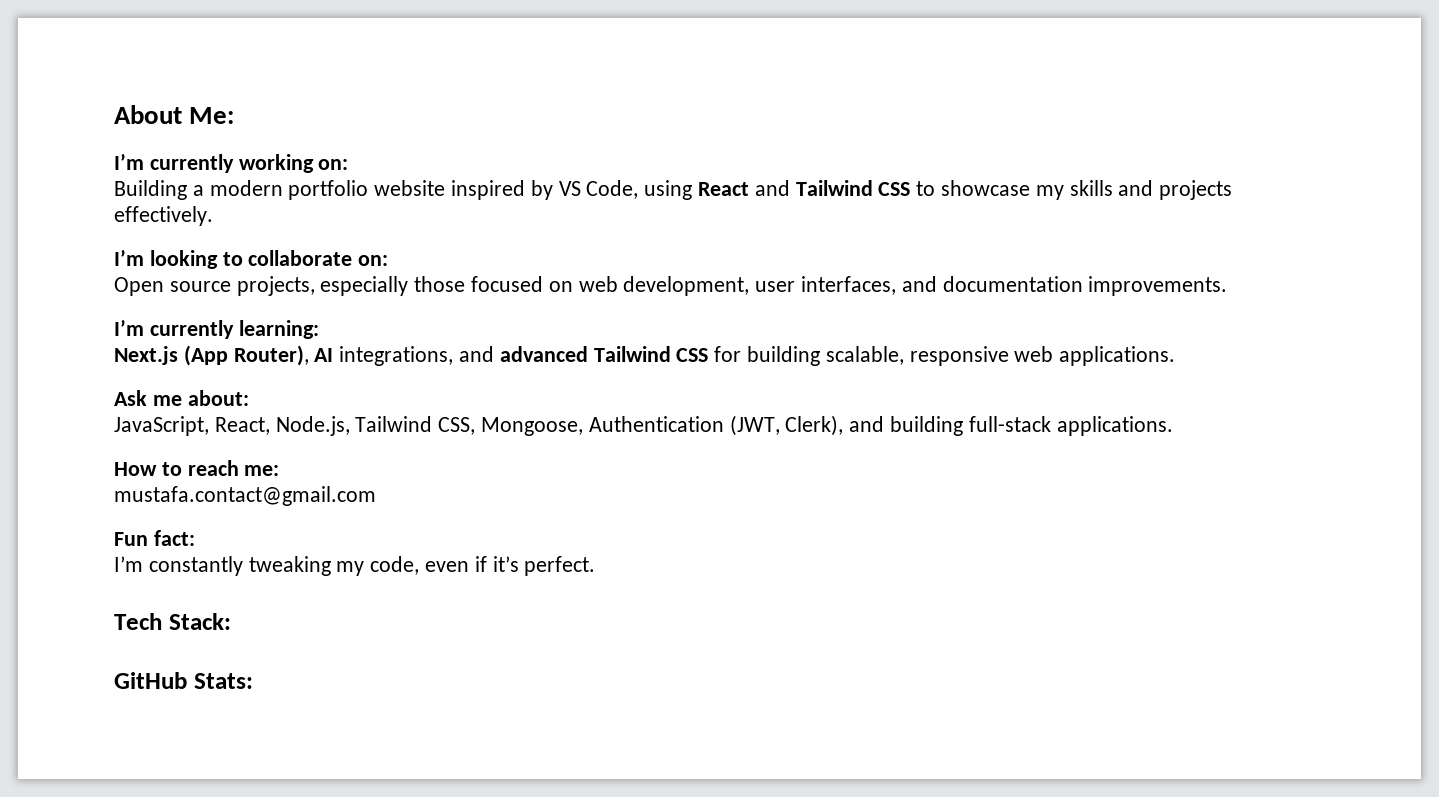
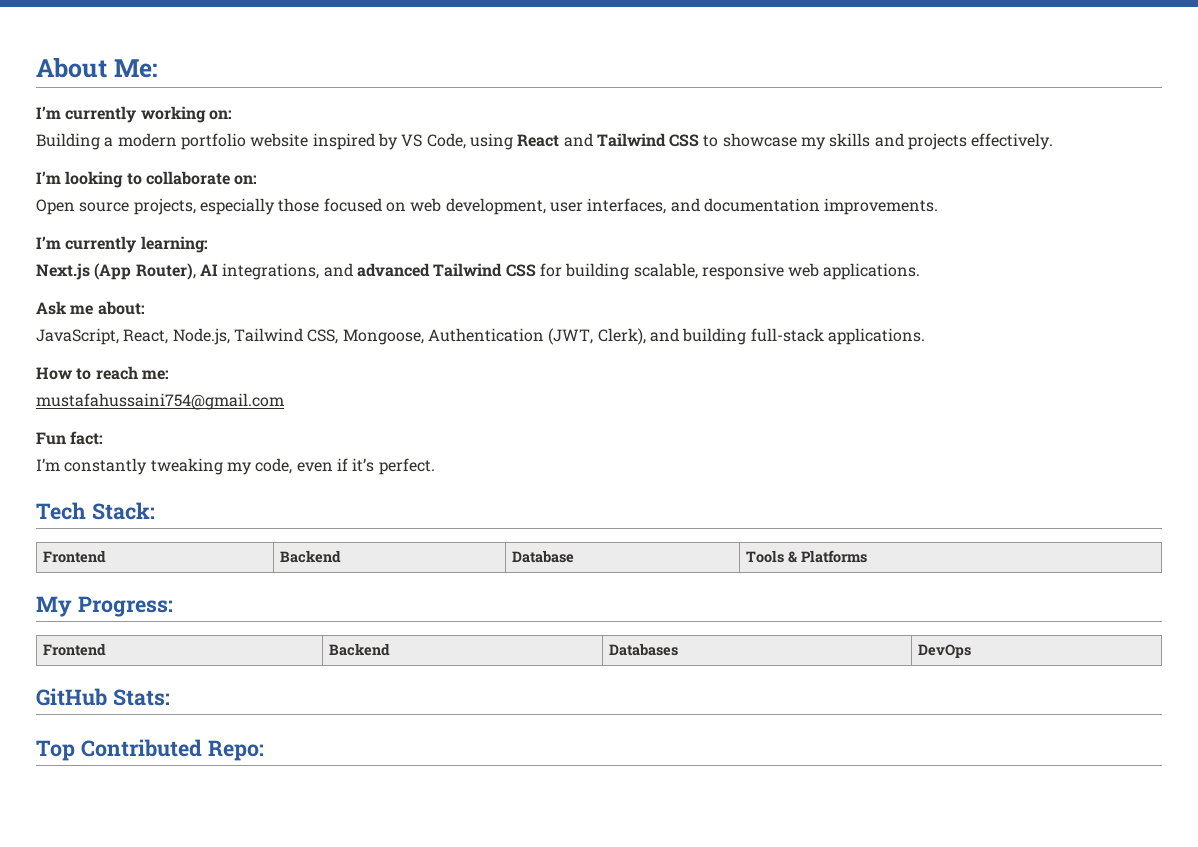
- mustafa.contact@gmail.com
+ mustafahussaini754@gmail.com
+ Frontend | Backend | Database | Tools & Platforms
+ My Progress:
+ Frontend | Backend | Databases | DevOps
+ Top Contributed Repo:

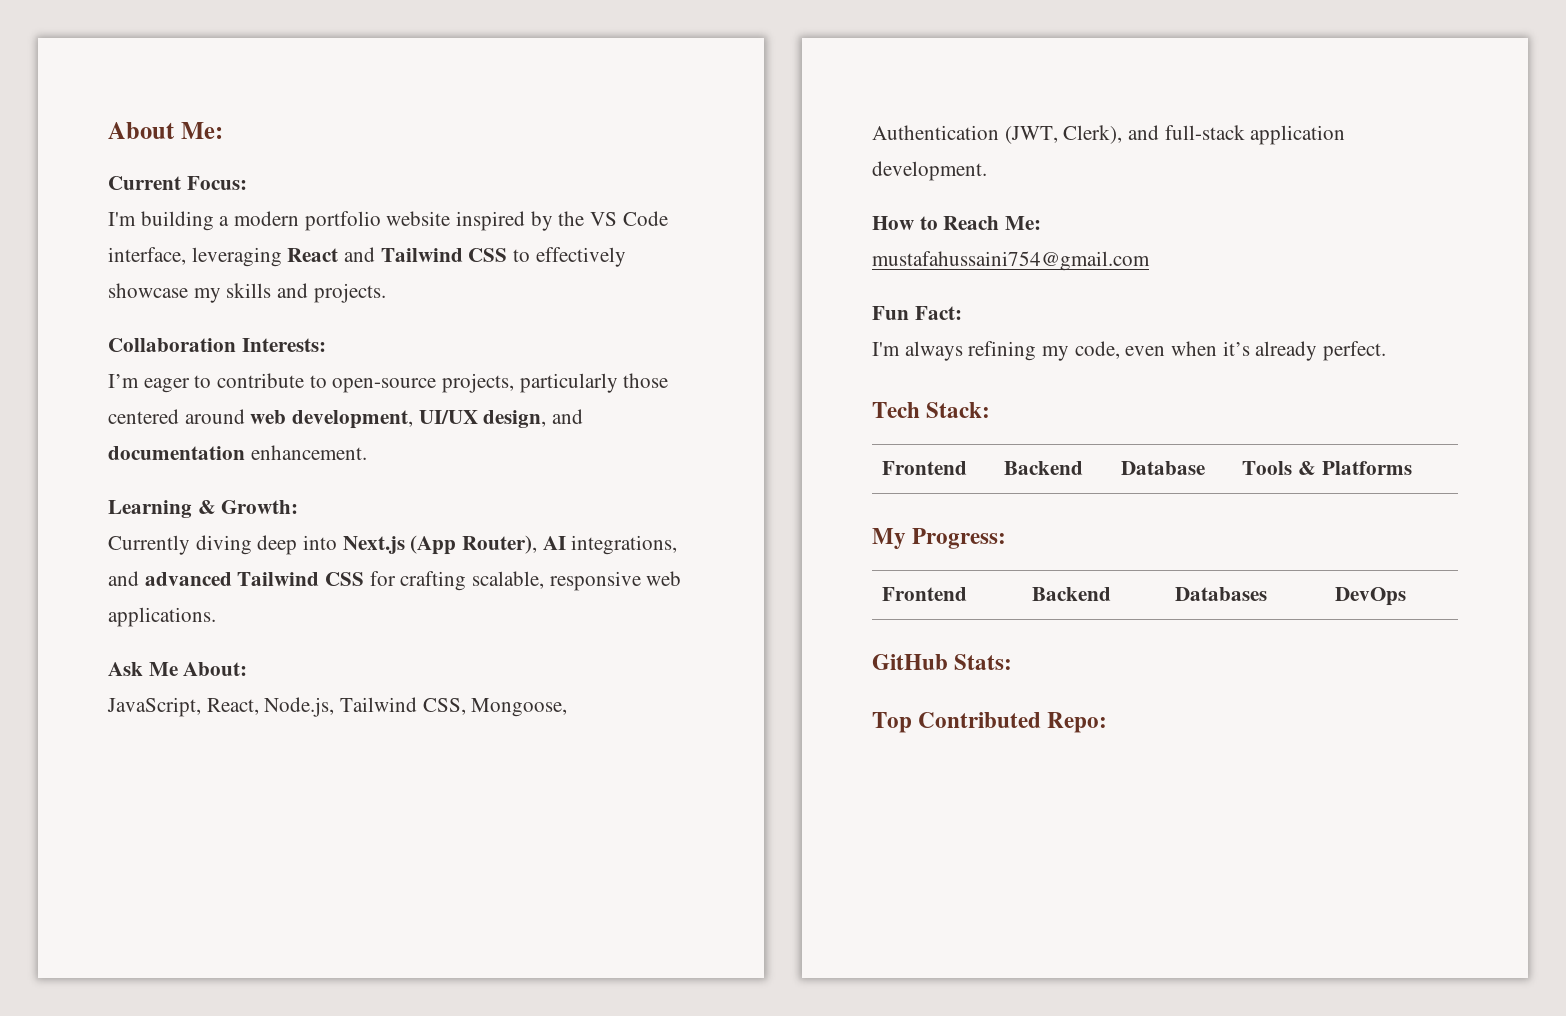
- I’m currently working on:
- Building a modern portfolio website inspired by VS Code, using React and Tailwind CSS to showcase my skills and projects effectively.
- I’m looking to collaborate on:
- Open source projects, especially those focused on web development, user interfaces, and documentation improvements.
- I’m currently learning:
- Next.js (App Router), AI integrations, and advanced Tailwind CSS for building scalable, responsive web applications.
+ Current Focus:
+ I'm building a modern portfolio website inspired by the VS Code interface, leveraging React and Tailwind CSS to effectively showcase my skills and projects.
+ Collaboration Interests:
+ I’m eager to contribute to open-source projects, particularly those centered around web development, UI/UX design, and documentation enhancement.
+ Learning & Growth:
+ Currently diving deep into Next.js (App Router), AI integrations, and advanced Tailwind CSS for crafting scalable, responsive web applications.
- Ask me about:
+ Ask Me About:
- JavaScript, React, Node.js, Tailwind CSS, Mongoose, Authentication (JWT, Clerk), and building full-stack applications.
+ JavaScript, React, Node.js, Tailwind CSS, Mongoose, Authentication (JWT, Clerk), and full-stack application development.
- How to reach me:
+ How to Reach Me:
- Fun fact:
- I’m constantly tweaking my code, even if it’s perfect.
+ Fun Fact:
+ I'm always refining my code, even when it’s already perfect.

